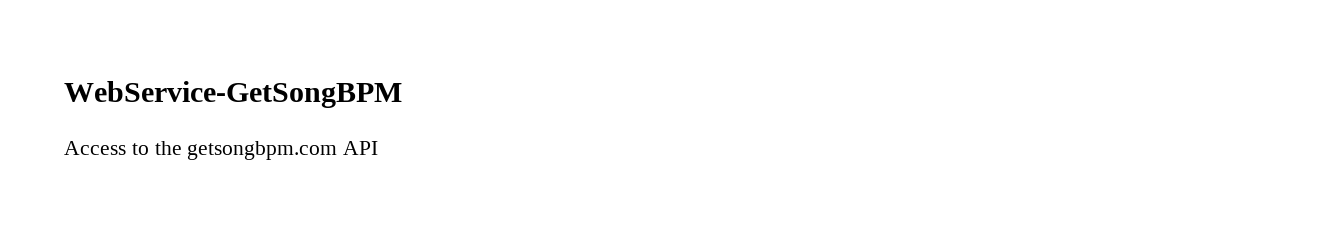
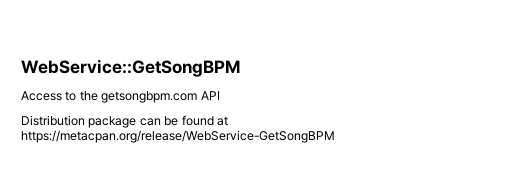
- WebService-GetSongBPM
+ WebService::GetSongBPM
+ Distribution package can be found at https://metacpan.org/release/WebService-GetSongBPM

